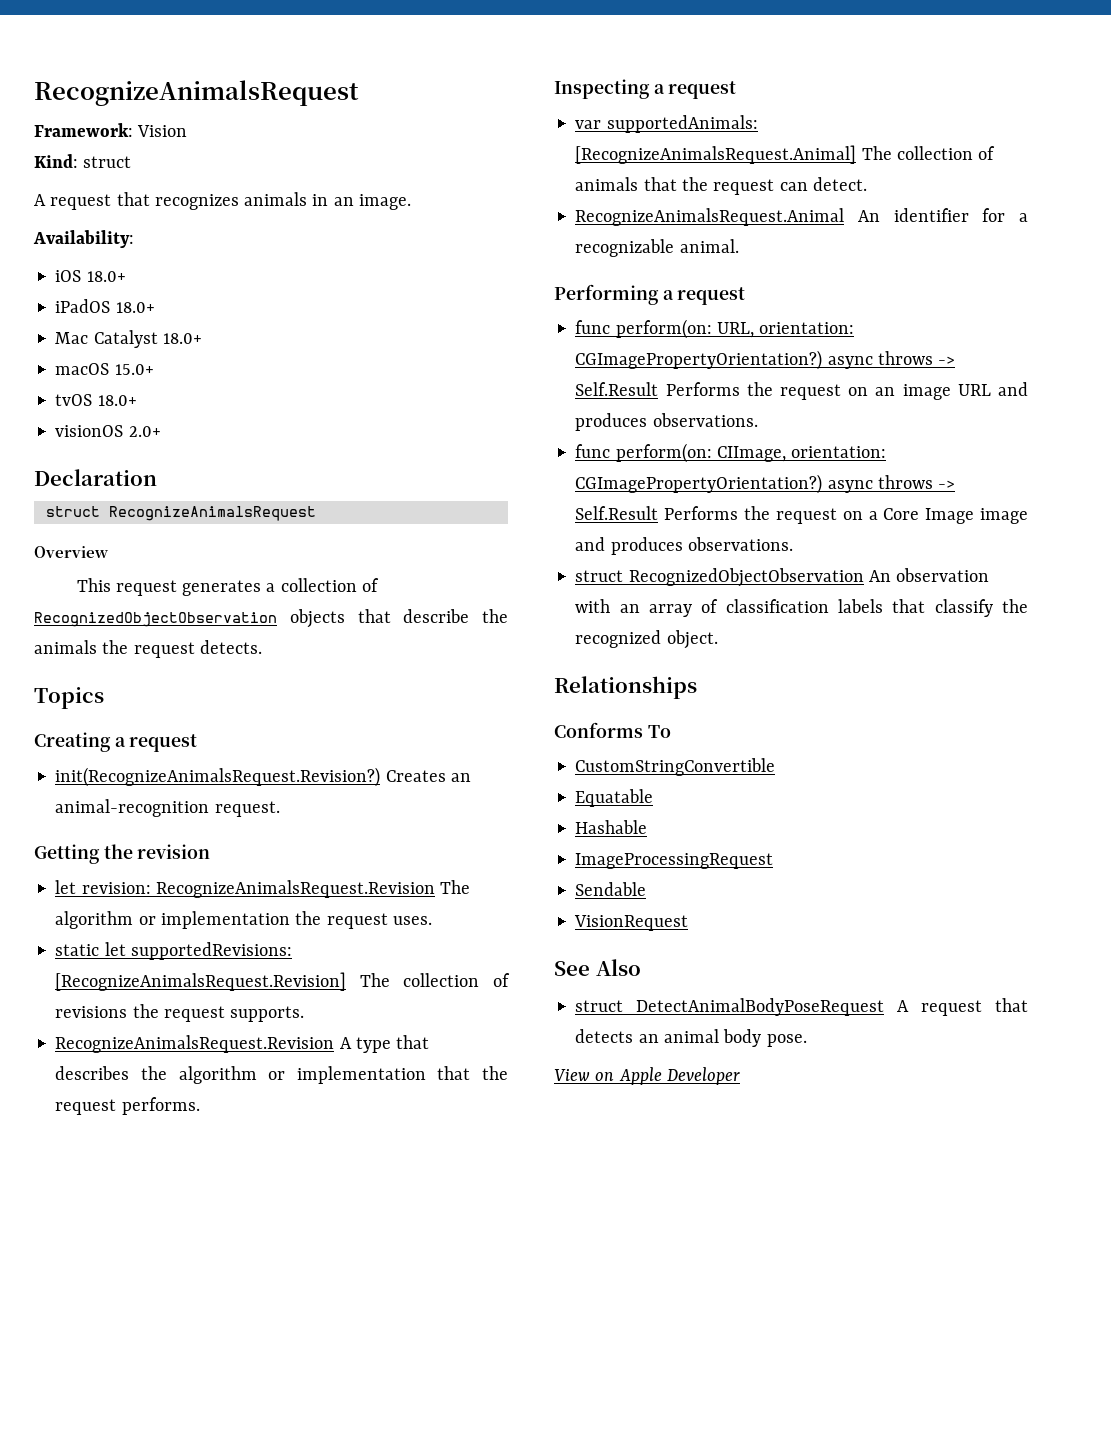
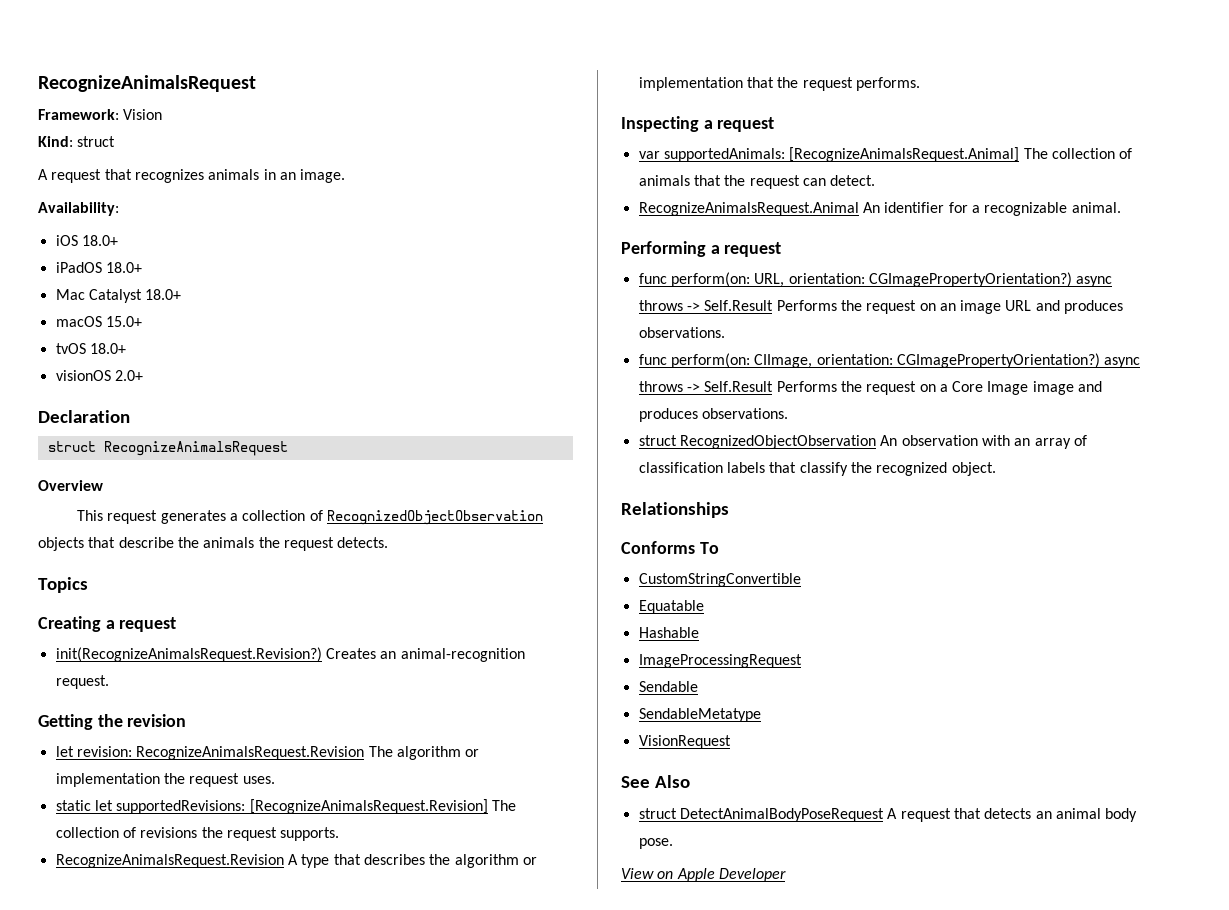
+ SendableMetatype

